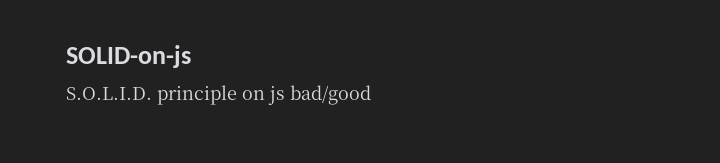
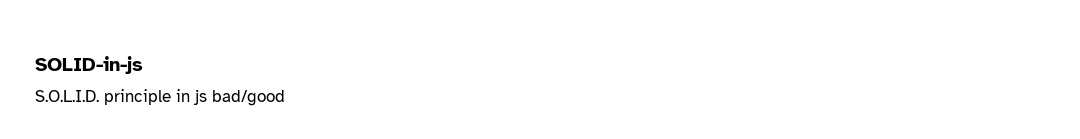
- SOLID-on-js
+ SOLID-in-js
- S.O.L.I.D. principle on js bad/good
+ S.O.L.I.D. principle in js bad/good

